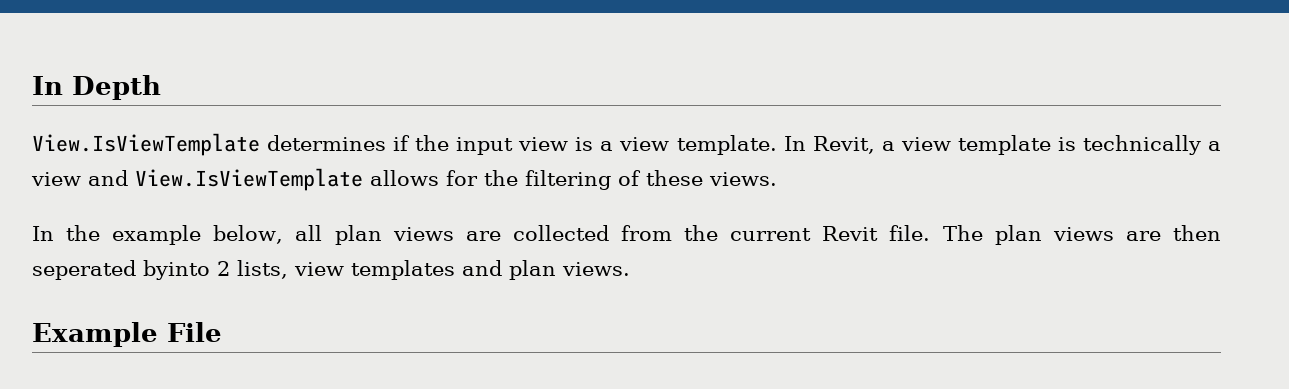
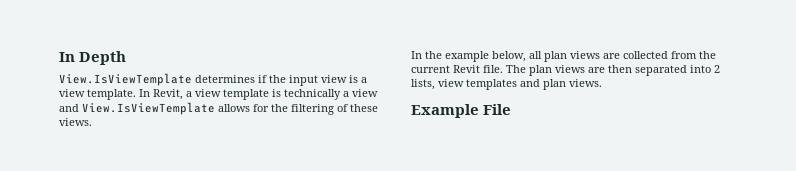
- The plan views are then seperated byinto 2 lists, view templates and plan views.
+ The plan views are then separated into 2 lists, view templates and plan views.

